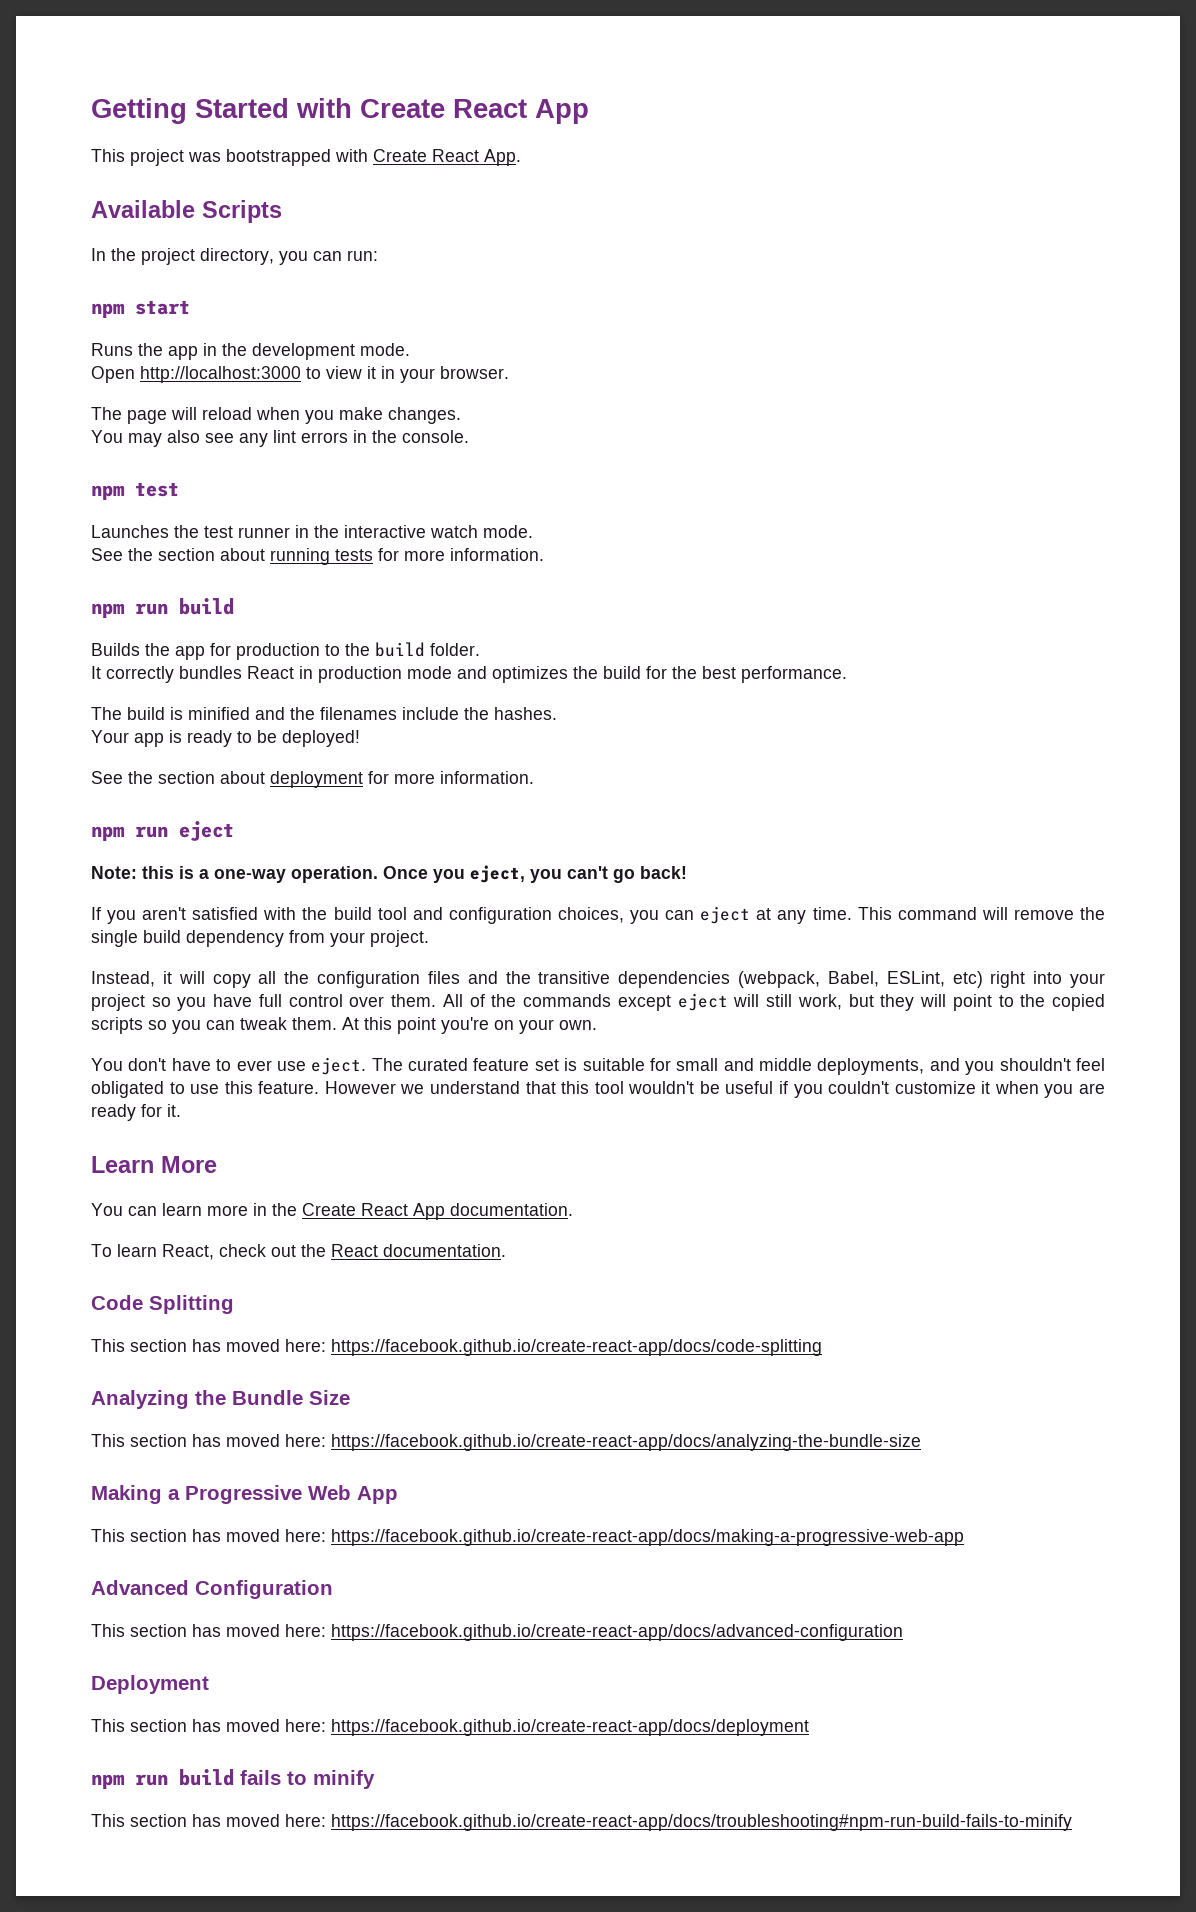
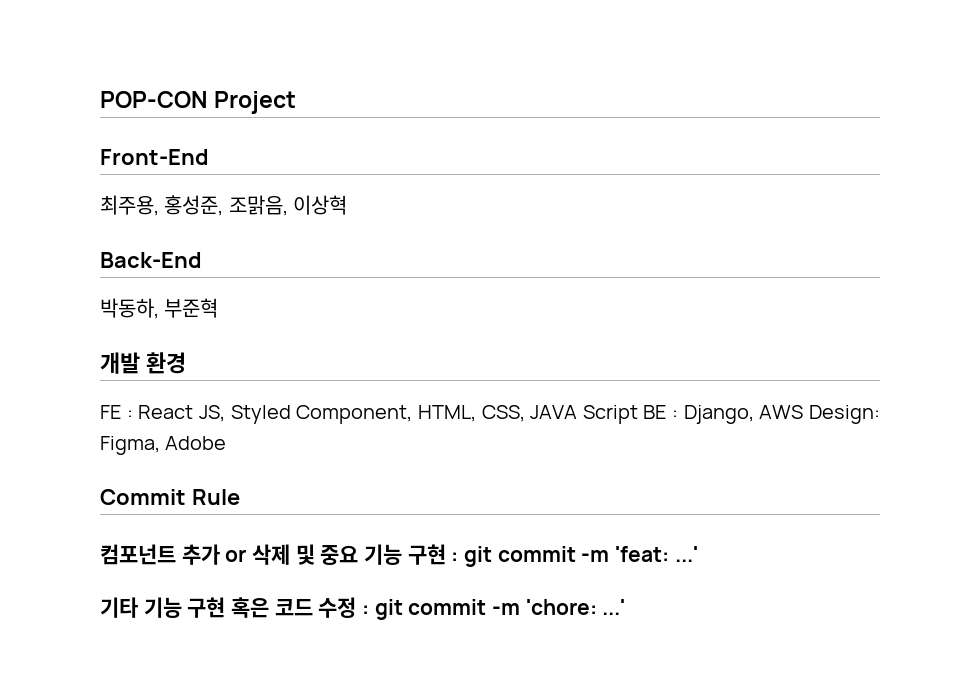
- Getting Started with Create React App
- This project was bootstrapped with Create React App.
- Available Scripts
- In the project directory, you can run:
- npm start
- Runs the app in the development mode.
- Open http://localhost:3000 to view it in your browser.
- The page will reload when you make changes.
- You may also see any lint errors in the console.
- npm test
- Launches the test runner in the interactive watch mode.
- See the section about running tests for more information.
- npm run build
- Builds the app for production to the build folder.
- It correctly bundles React in production mode and optimizes the build for the best performance.
- The build is minified and the filenames include the hashes.
- Your app is ready to be deployed!
- See the section about deployment for more information.
- npm run eject
- Note: this is a one-way operation. Once you eject, you can't go back!
- If you aren't satisfied with the build tool and configuration choices, you can eject at any time. This command will remove the single build dependency from your project.
- Instead, it will copy all the configuration files and the transitive dependencies (webpack, Babel, ESLint, etc) right into your project so you have full control over them. All of the commands except eject will still work, but they will point to the copied scripts so you can tweak them. At this point you're on your own.
- You don't have to ever use eject. The curated feature set is suitable for small and middle deployments, and you shouldn't feel obligated to use this feature. However we understand that this tool wouldn't be useful if you couldn't customize it when you are ready for it.
- Learn More
- You can learn more in the Create React App documentation.
- To learn React, check out the React documentation.
- Code Splitting
- This section has moved here: https://facebook.github.io/create-react-app/docs/code-splitting
- Analyzing the Bundle Size
- This section has moved here: https://facebook.github.io/create-react-app/docs/analyzing-the-bundle-size
- Making a Progressive Web App
- This section has moved here: https://facebook.github.io/create-react-app/docs/making-a-progressive-web-app
- Advanced Configuration
- This section has moved here: https://facebook.github.io/create-react-app/docs/advanced-configuration
- Deployment
- This section has moved here: https://facebook.github.io/create-react-app/docs/deployment
- npm run build fails to minify
- This section has moved here: https://facebook.github.io/create-react-app/docs/troubleshooting#npm-run-build-fails-to-minify
+ POP-CON Project
+ Front-End
+ 최주용, 홍성준, 조맑음, 이상혁
+ Back-End
+ 박동하, 부준혁
+ 개발 환경
+ FE : React JS, Styled Component, HTML, CSS, JAVA Script BE : Django, AWS Design: Figma, Adobe
+ Commit Rule
+ 컴포넌트 추가 or 삭제 및 중요 기능 구현 : git commit -m 'feat: ...'
+ 기타 기능 구현 혹은 코드 수정 : git commit -m 'chore: ...'

